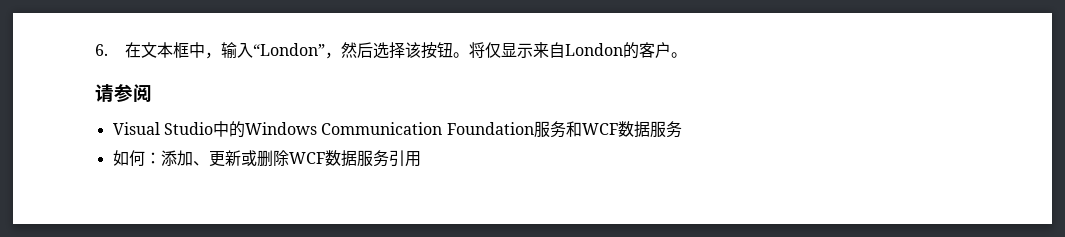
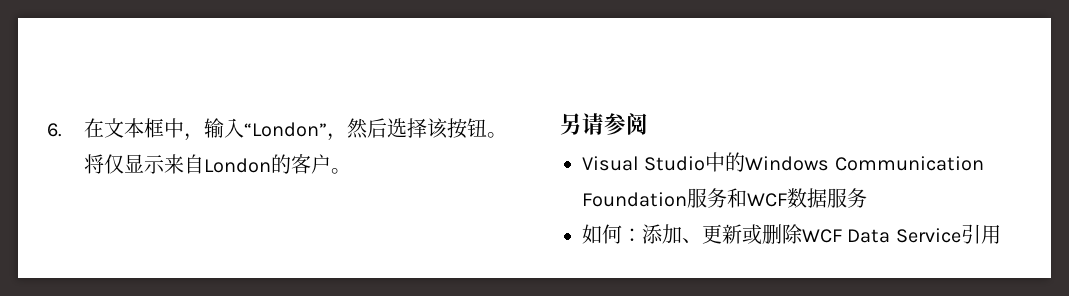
- 请参阅
+ 另请参阅
- 如何：添加、更新或删除WCF数据服务引用
+ 如何：添加、更新或删除WCF Data Service引用

